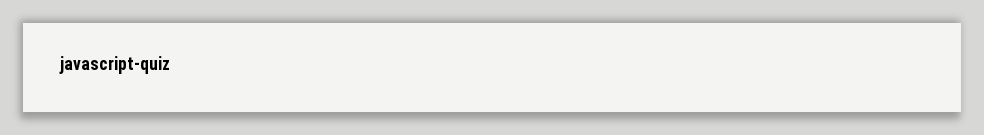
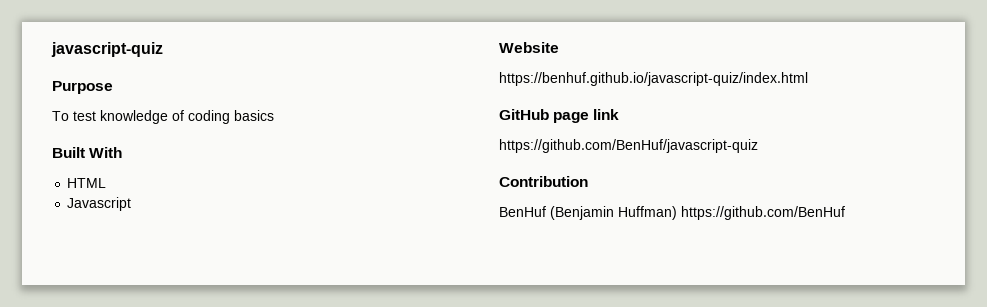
+ Purpose
+ To test knowledge of coding basics
+ Built With
+ HTML
+ Javascript
+ Website
+ https://benhuf.github.io/javascript-quiz/index.html
+ GitHub page link
+ https://github.com/BenHuf/javascript-quiz
+ Contribution
+ BenHuf (Benjamin Huffman) https://github.com/BenHuf

